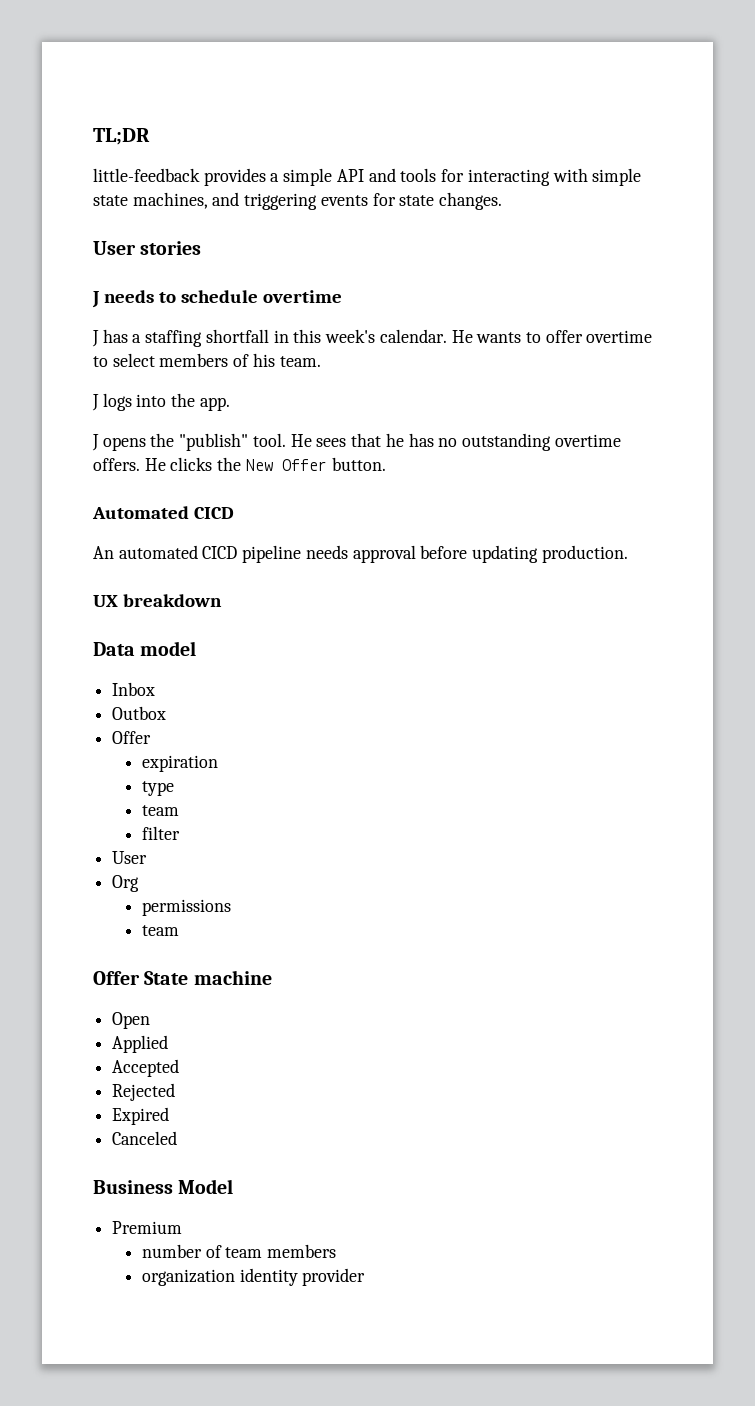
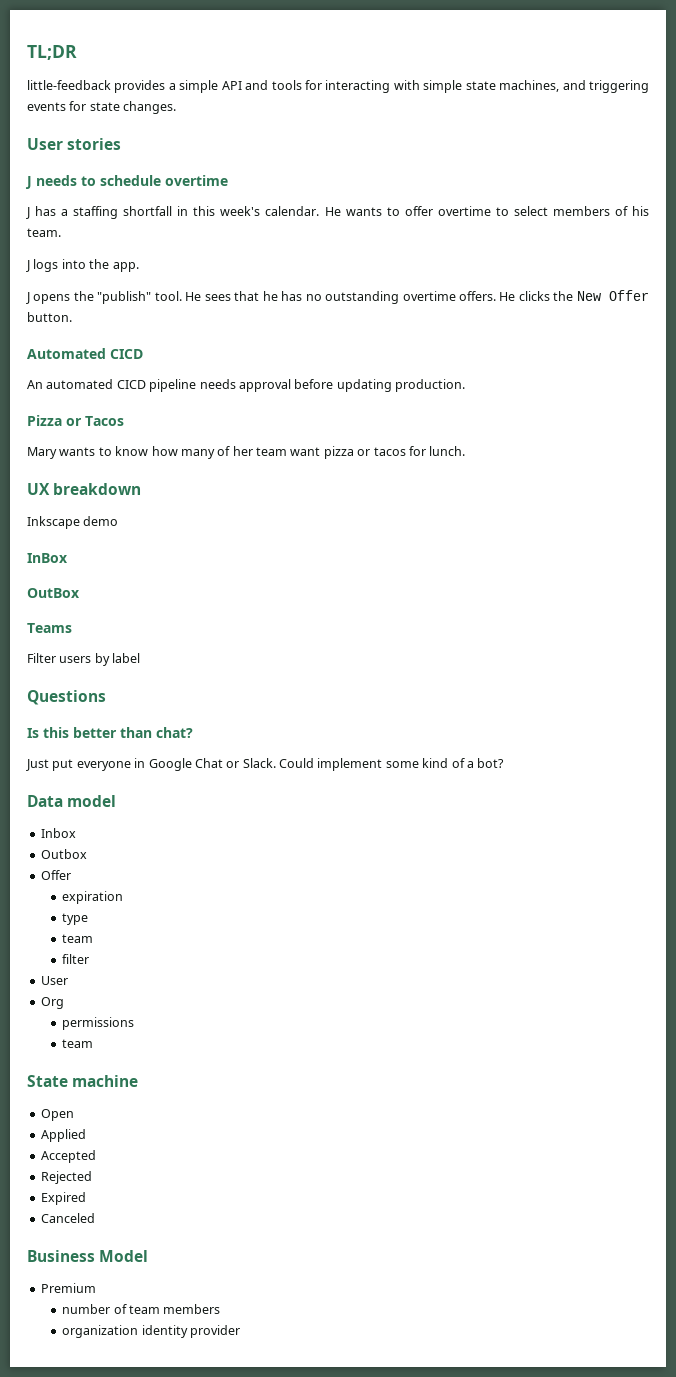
+ Pizza or Tacos
+ Mary wants to know how many of her team want pizza or tacos for lunch.
  UX breakdown
+ Inkscape demo
+ InBox
+ OutBox
+ Teams
+ Filter users by label
+ Questions
+ Is this better than chat?
+ Just put everyone in Google Chat or Slack. Could implement some kind of a bot?
- Offer State machine
+ State machine

